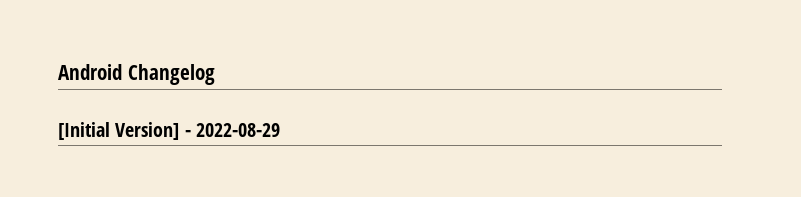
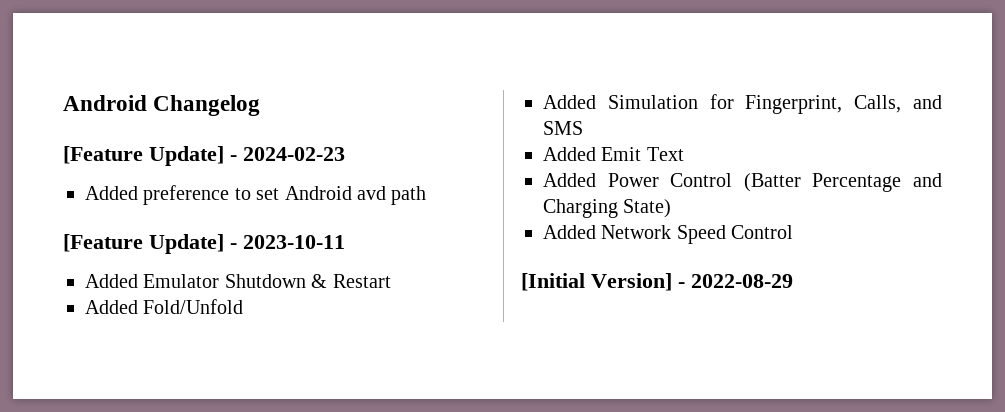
+ [Feature Update] - 2024-02-23
+ Added preference to set Android avd path
+ [Feature Update] - 2023-10-11
+ Added Emulator Shutdown & Restart
+ Added Fold/Unfold
+ Added Simulation for Fingerprint, Calls, and SMS
+ Added Emit Text
+ Added Power Control (Batter Percentage and Charging State)
+ Added Network Speed Control

